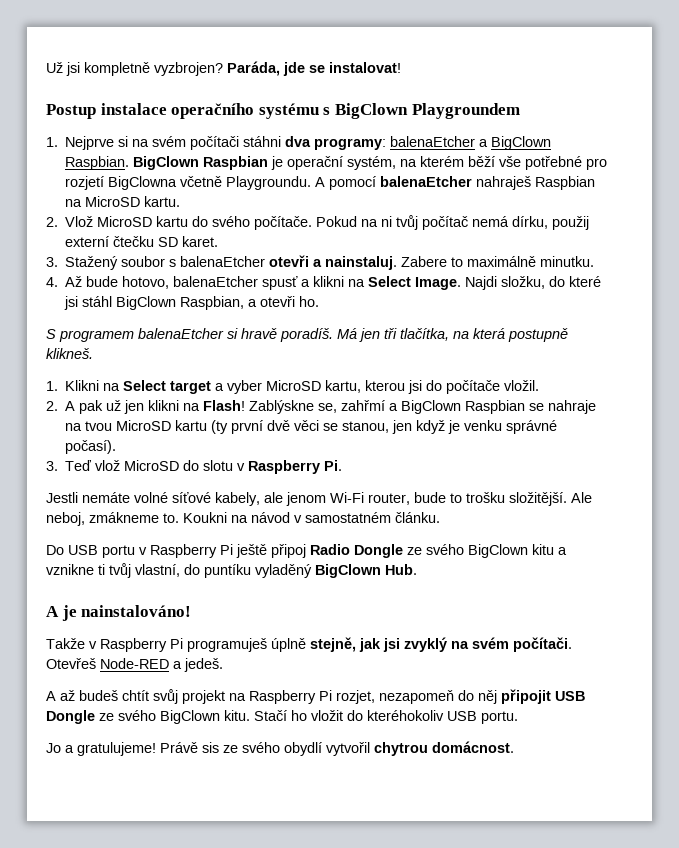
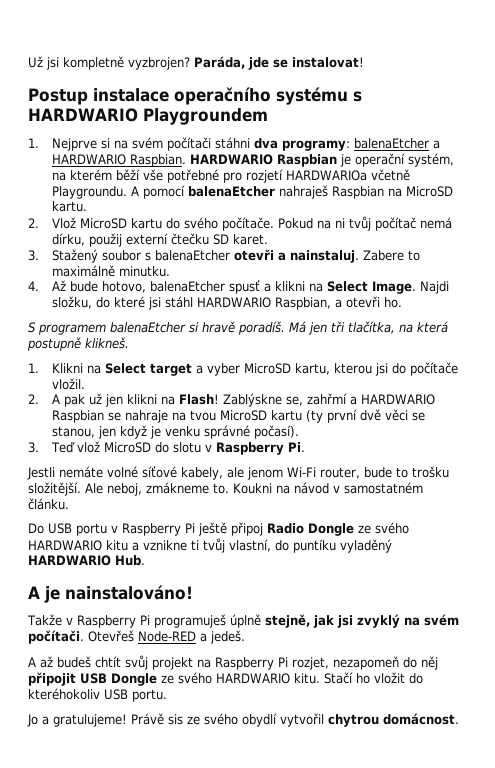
- Postup instalace operačního systému s BigClown Playgroundem
+ Postup instalace operačního systému s HARDWARIO Playgroundem
- 1. Nejprve si na svém počítači stáhni dva programy: balenaEtcher a BigClown Raspbian. BigClown Raspbian je operační systém, na kterém běží vše potřebné pro rozjetí BigClowna včetně Playgroundu.
+ 1. Nejprve si na svém počítači stáhni dva programy: balenaEtcher a HARDWARIO Raspbian. HARDWARIO Raspbian je operační systém, na kterém běží vše potřebné pro rozjetí HARDWARIOa včetně Playgroundu.
- Najdi složku, do které jsi stáhl BigClown Raspbian, a otevři ho.
+ Najdi složku, do které jsi stáhl HARDWARIO Raspbian, a otevři ho.
- Zablýskne se, zahřmí a BigClown Raspbian se nahraje na tvou MicroSD kartu (ty první dvě věci se stanou, jen když je venku správné počasí).
+ Zablýskne se, zahřmí a HARDWARIO Raspbian se nahraje na tvou MicroSD kartu (ty první dvě věci se stanou, jen když je venku správné počasí).
- Do USB portu v Raspberry Pi ještě připoj Radio Dongle ze svého BigClown kitu a vznikne ti tvůj vlastní, do puntíku vyladěný BigClown Hub.
+ Do USB portu v Raspberry Pi ještě připoj Radio Dongle ze svého HARDWARIO kitu a vznikne ti tvůj vlastní, do puntíku vyladěný HARDWARIO Hub.
- A až budeš chtít svůj projekt na Raspberry Pi rozjet, nezapomeň do něj připojit USB Dongle ze svého BigClown kitu.
+ A až budeš chtít svůj projekt na Raspberry Pi rozjet, nezapomeň do něj připojit USB Dongle ze svého HARDWARIO kitu.

